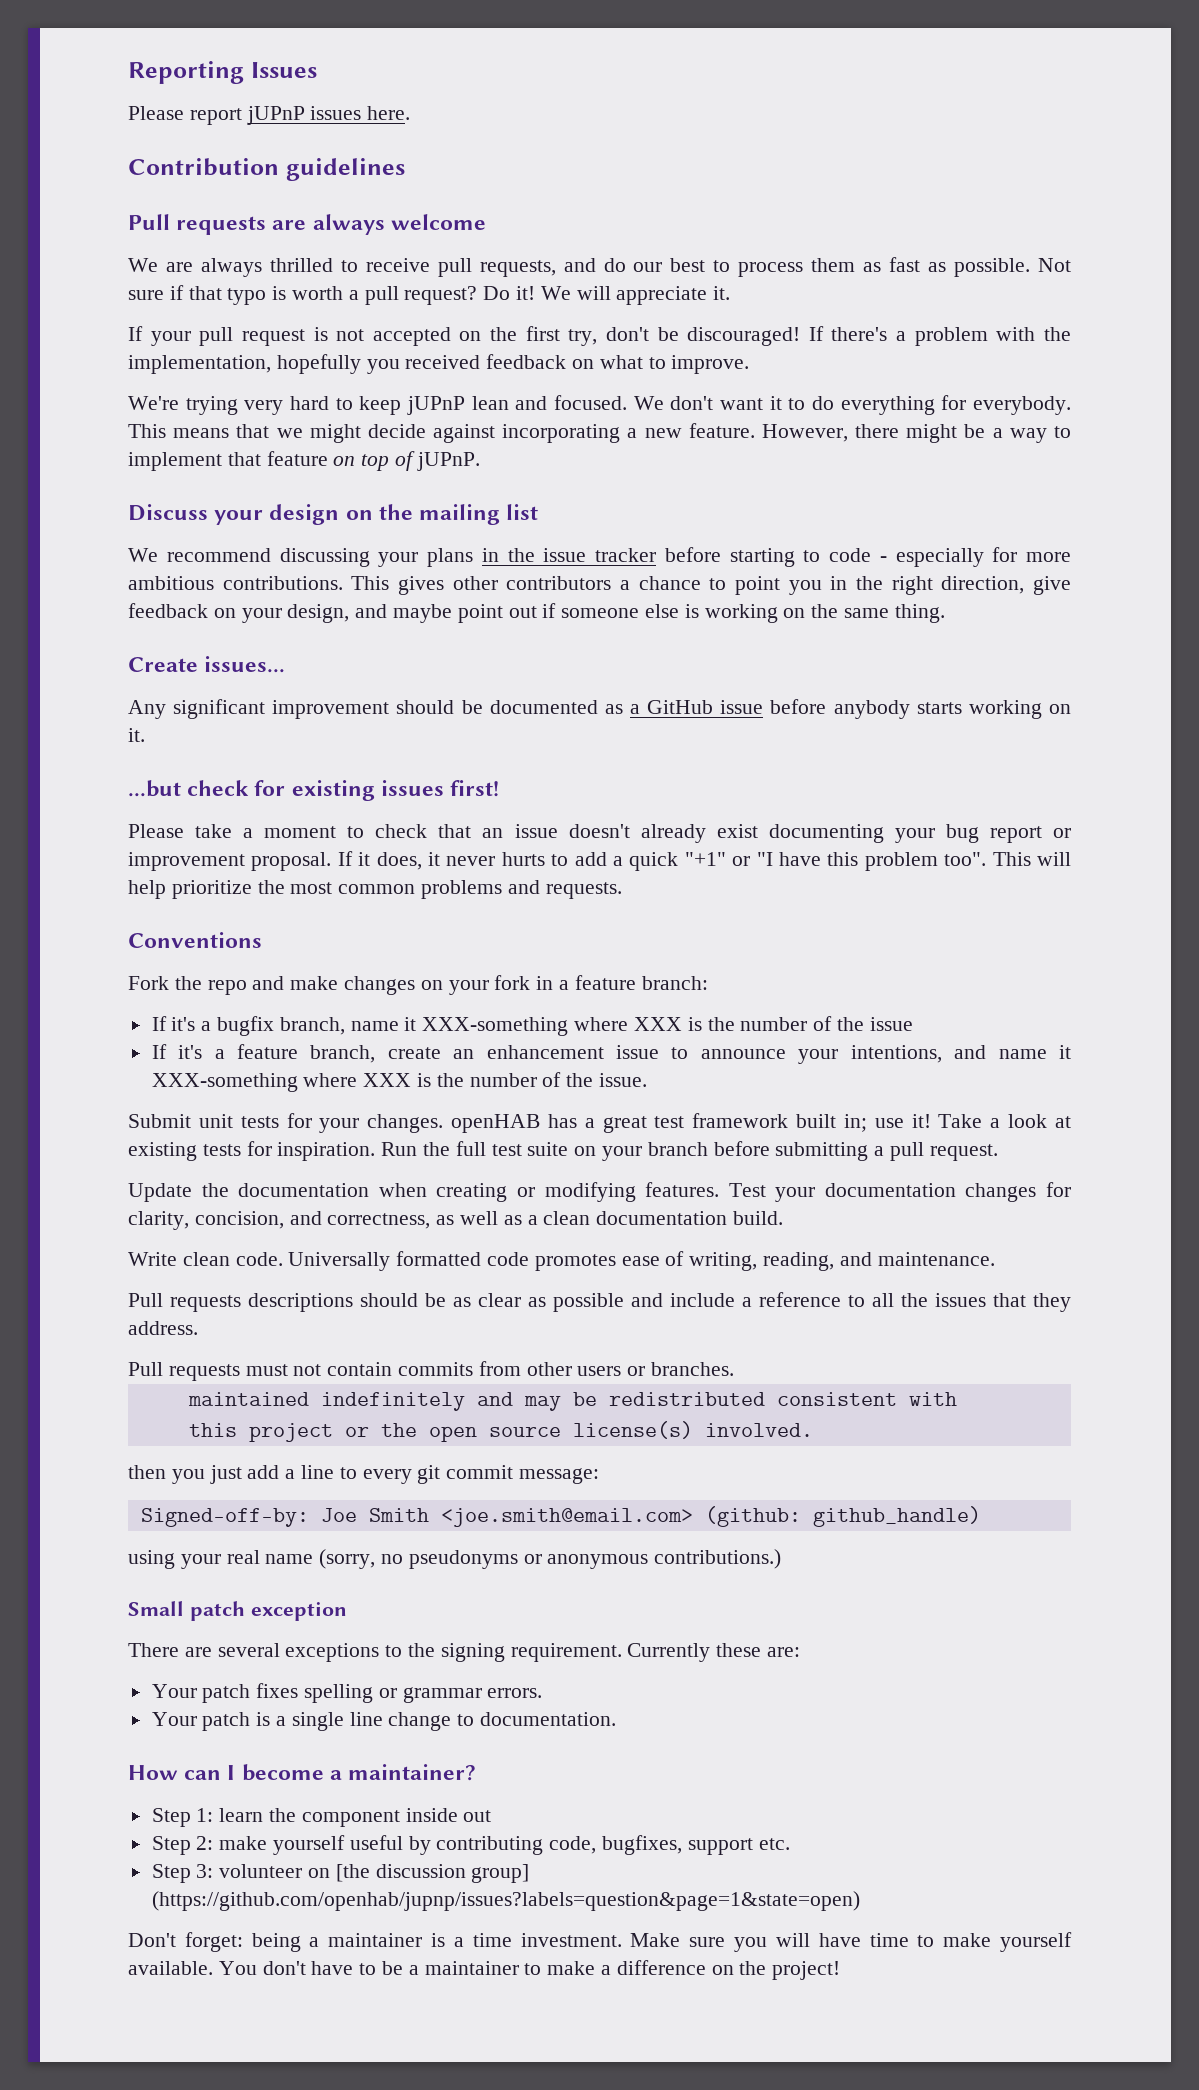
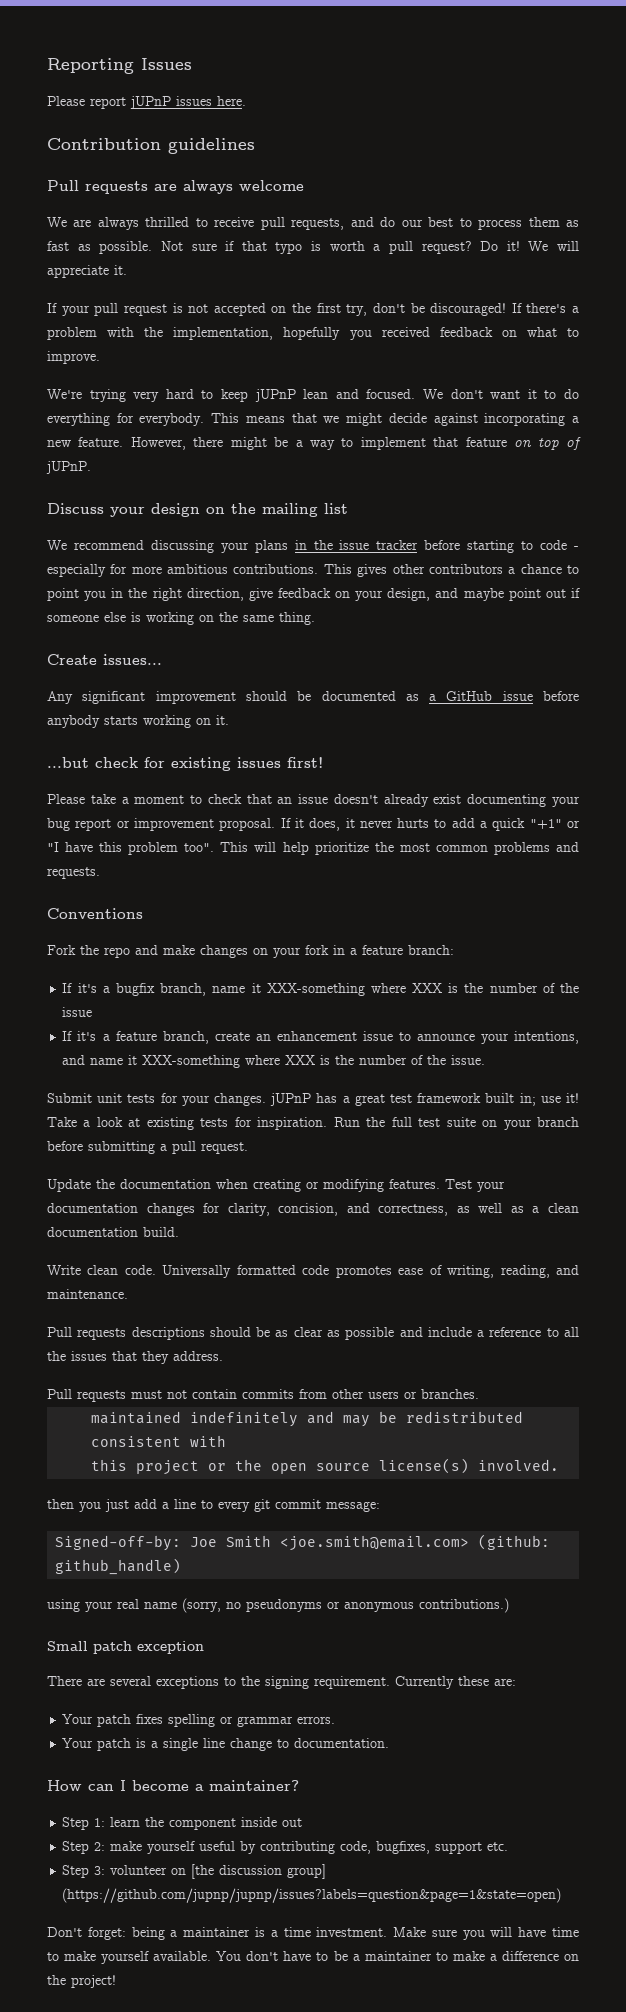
- Submit unit tests for your changes. openHAB has a great test framework built in; use it!
+ Submit unit tests for your changes. jUPnP has a great test framework built in; use it!
- Step 3: volunteer on [the discussion group] (https://github.com/openhab/jupnp/issues?labels=question&page=1&state=open)
+ Step 3: volunteer on [the discussion group] (https://github.com/jupnp/jupnp/issues?labels=question&page=1&state=open)

